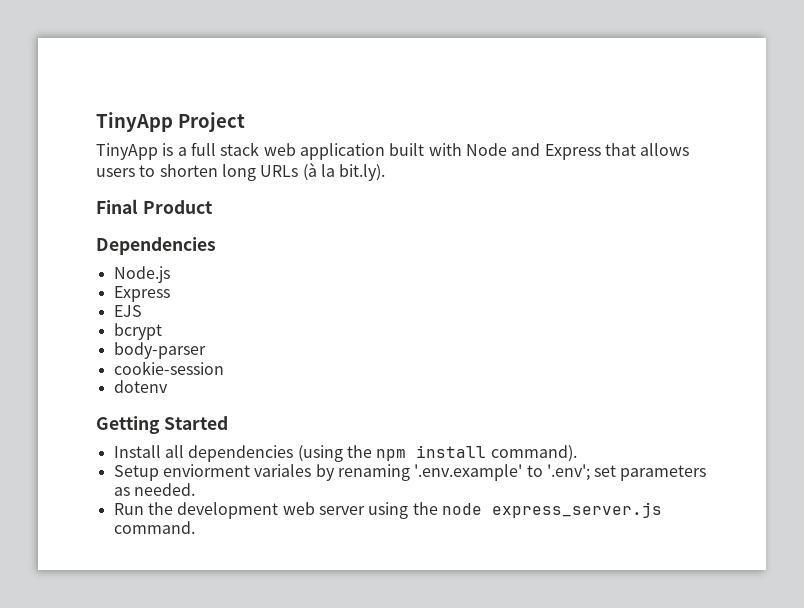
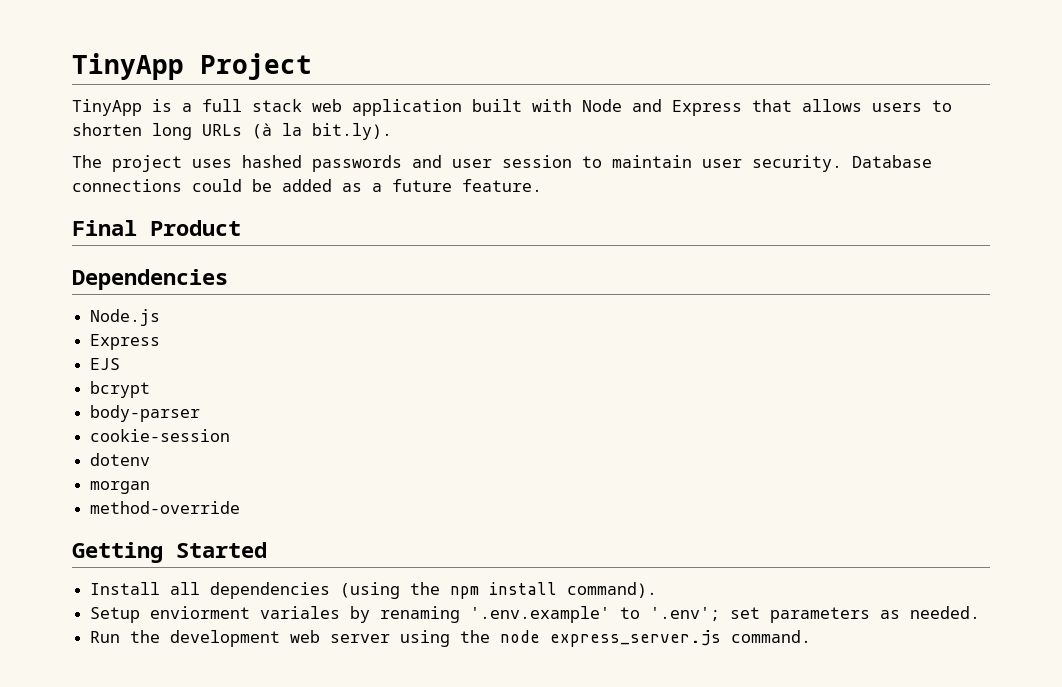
+ The project uses hashed passwords and user session to maintain user security. Database connections could be added as a future feature.
+ morgan
+ method-override

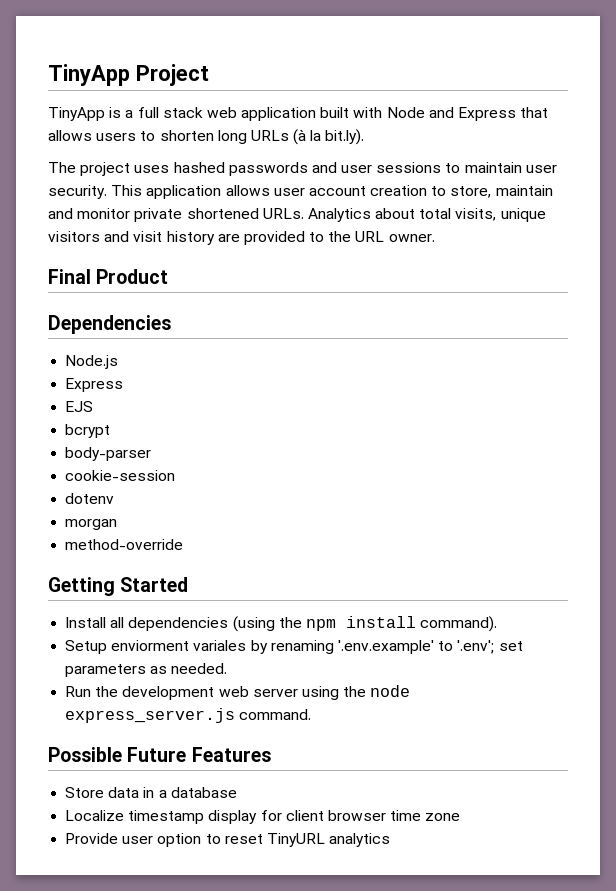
- The project uses hashed passwords and user session to maintain user security.
+ The project uses hashed passwords and user sessions to maintain user security.
- Database connections could be added as a future feature.
+ This application allows user account creation to store, maintain and monitor private shortened URLs. Analytics about total visits, unique visitors and visit history are provided to the URL owner.
+ Possible Future Features
+ Store data in a database
+ Localize timestamp display for client browser time zone
+ Provide user option to reset TinyURL analytics

